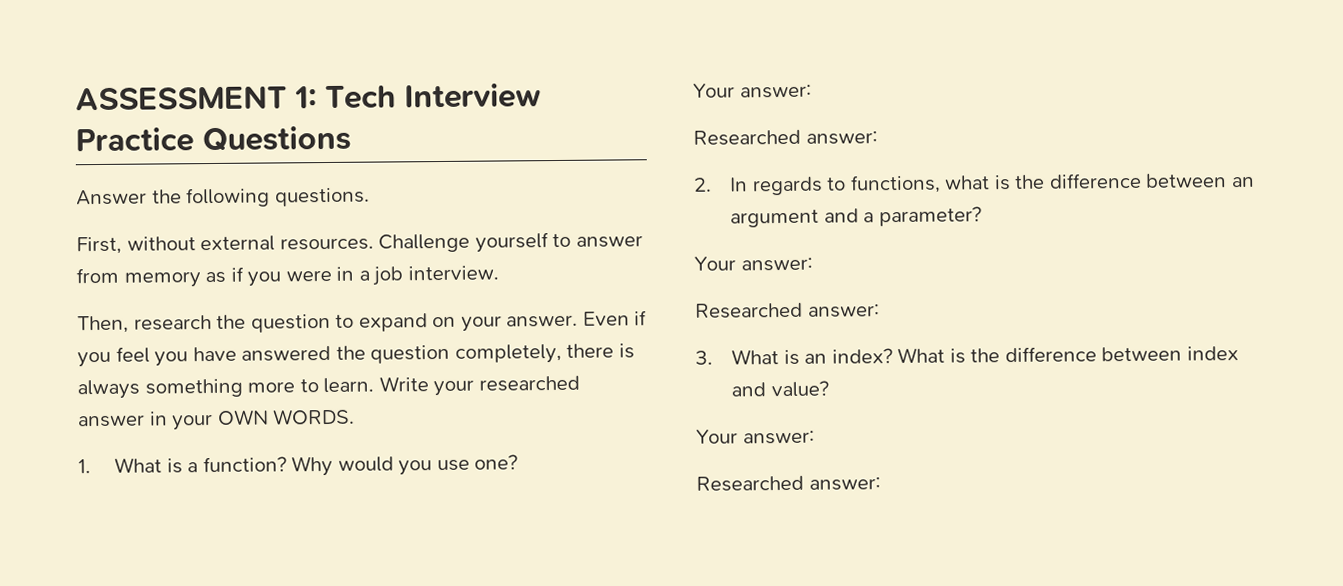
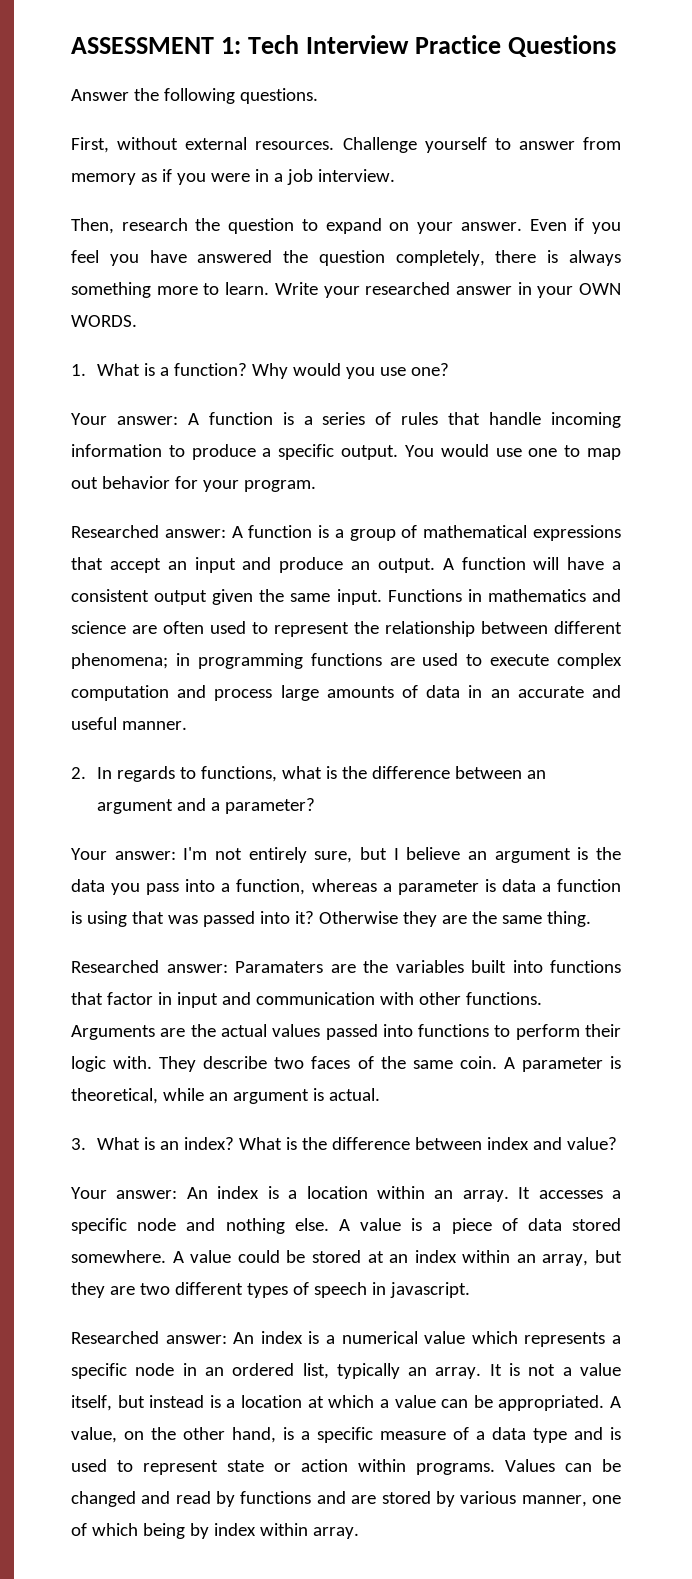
  Why would you use one?
- Your answer:
- Researched answer:
+ Your answer: A function is a series of rules that handle incoming information to produce a specific output. You would use one to map out behavior for your program.
+ Researched answer: A function is a group of mathematical expressions that accept an input and produce an output. A function will have a consistent output given the same input. Functions in mathematics and science are often used to represent the relationship between different phenomena; in programming functions are used to execute complex computation and process large amounts of data in an accurate and useful manner.
  2. In regards to functions, what is the difference between an argument and a parameter?
- Your answer:
- Researched answer:
+ Your answer: I'm not entirely sure, but I believe an argument is the data you pass into a function, whereas a parameter is data a function is using that was passed into it? Otherwise they are the same thing.
+ Researched answer: Paramaters are the variables built into functions that factor in input and communication with other functions. Arguments are the actual values passed into functions to perform their logic with. They describe two faces of the same coin. A parameter is theoretical, while an argument is actual.
  What is the difference between index and value?
- Your answer:
- Researched answer:
+ Your answer: An index is a location within an array. It accesses a specific node and nothing else. A value is a piece of data stored somewhere. A value could be stored at an index within an array, but they are two different types of speech in javascript.
+ Researched answer: An index is a numerical value which represents a specific node in an ordered list, typically an array. It is not a value itself, but instead is a location at which a value can be appropriated. A value, on the other hand, is a specific measure of a data type and is used to represent state or action within programs. Values can be changed and read by functions and are stored by various manner, one of which being by index within array.

